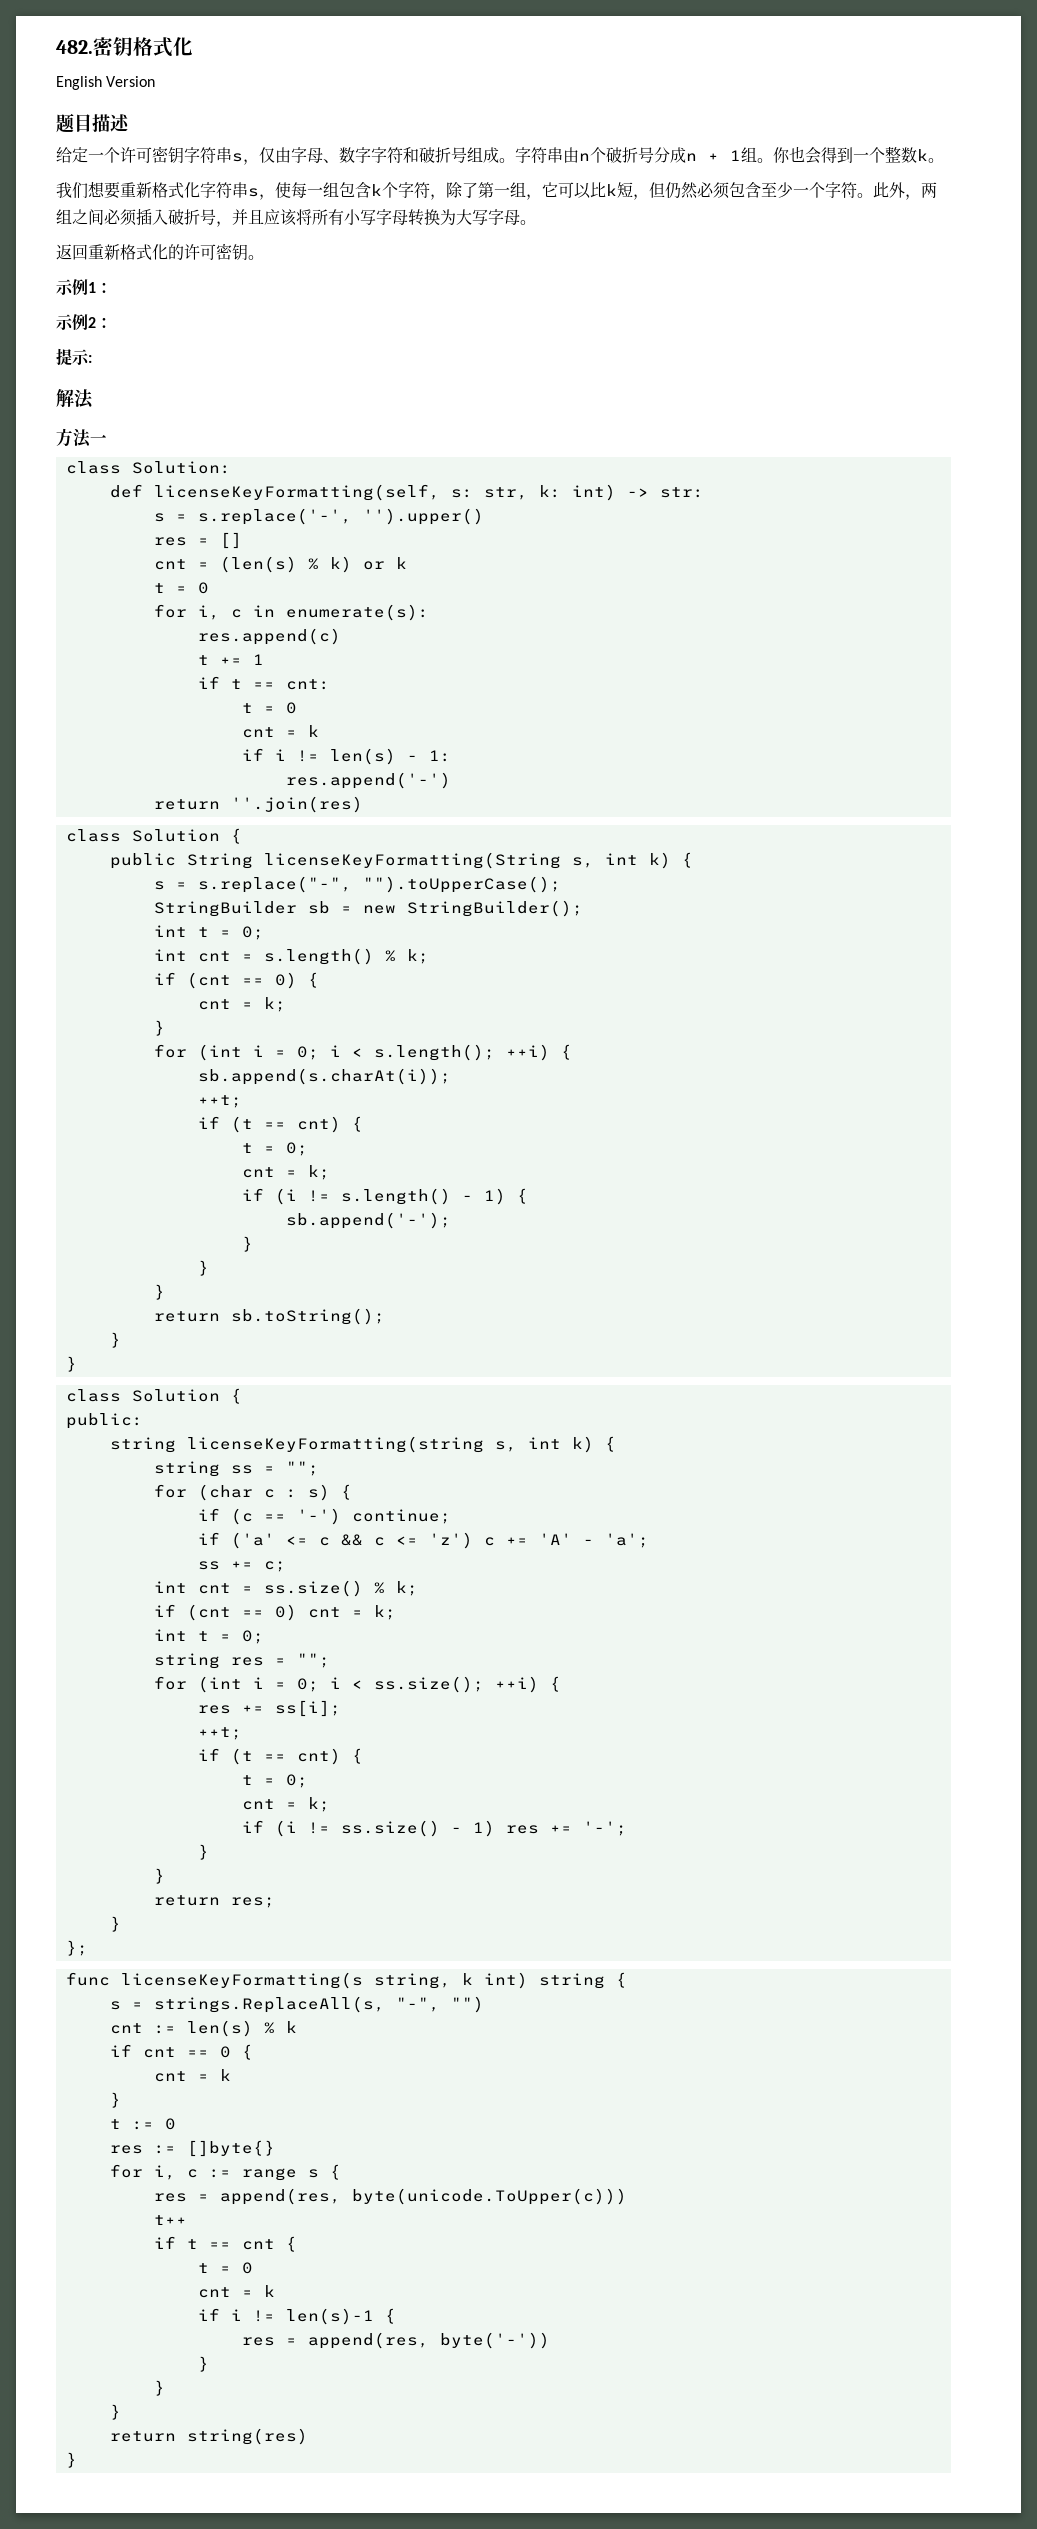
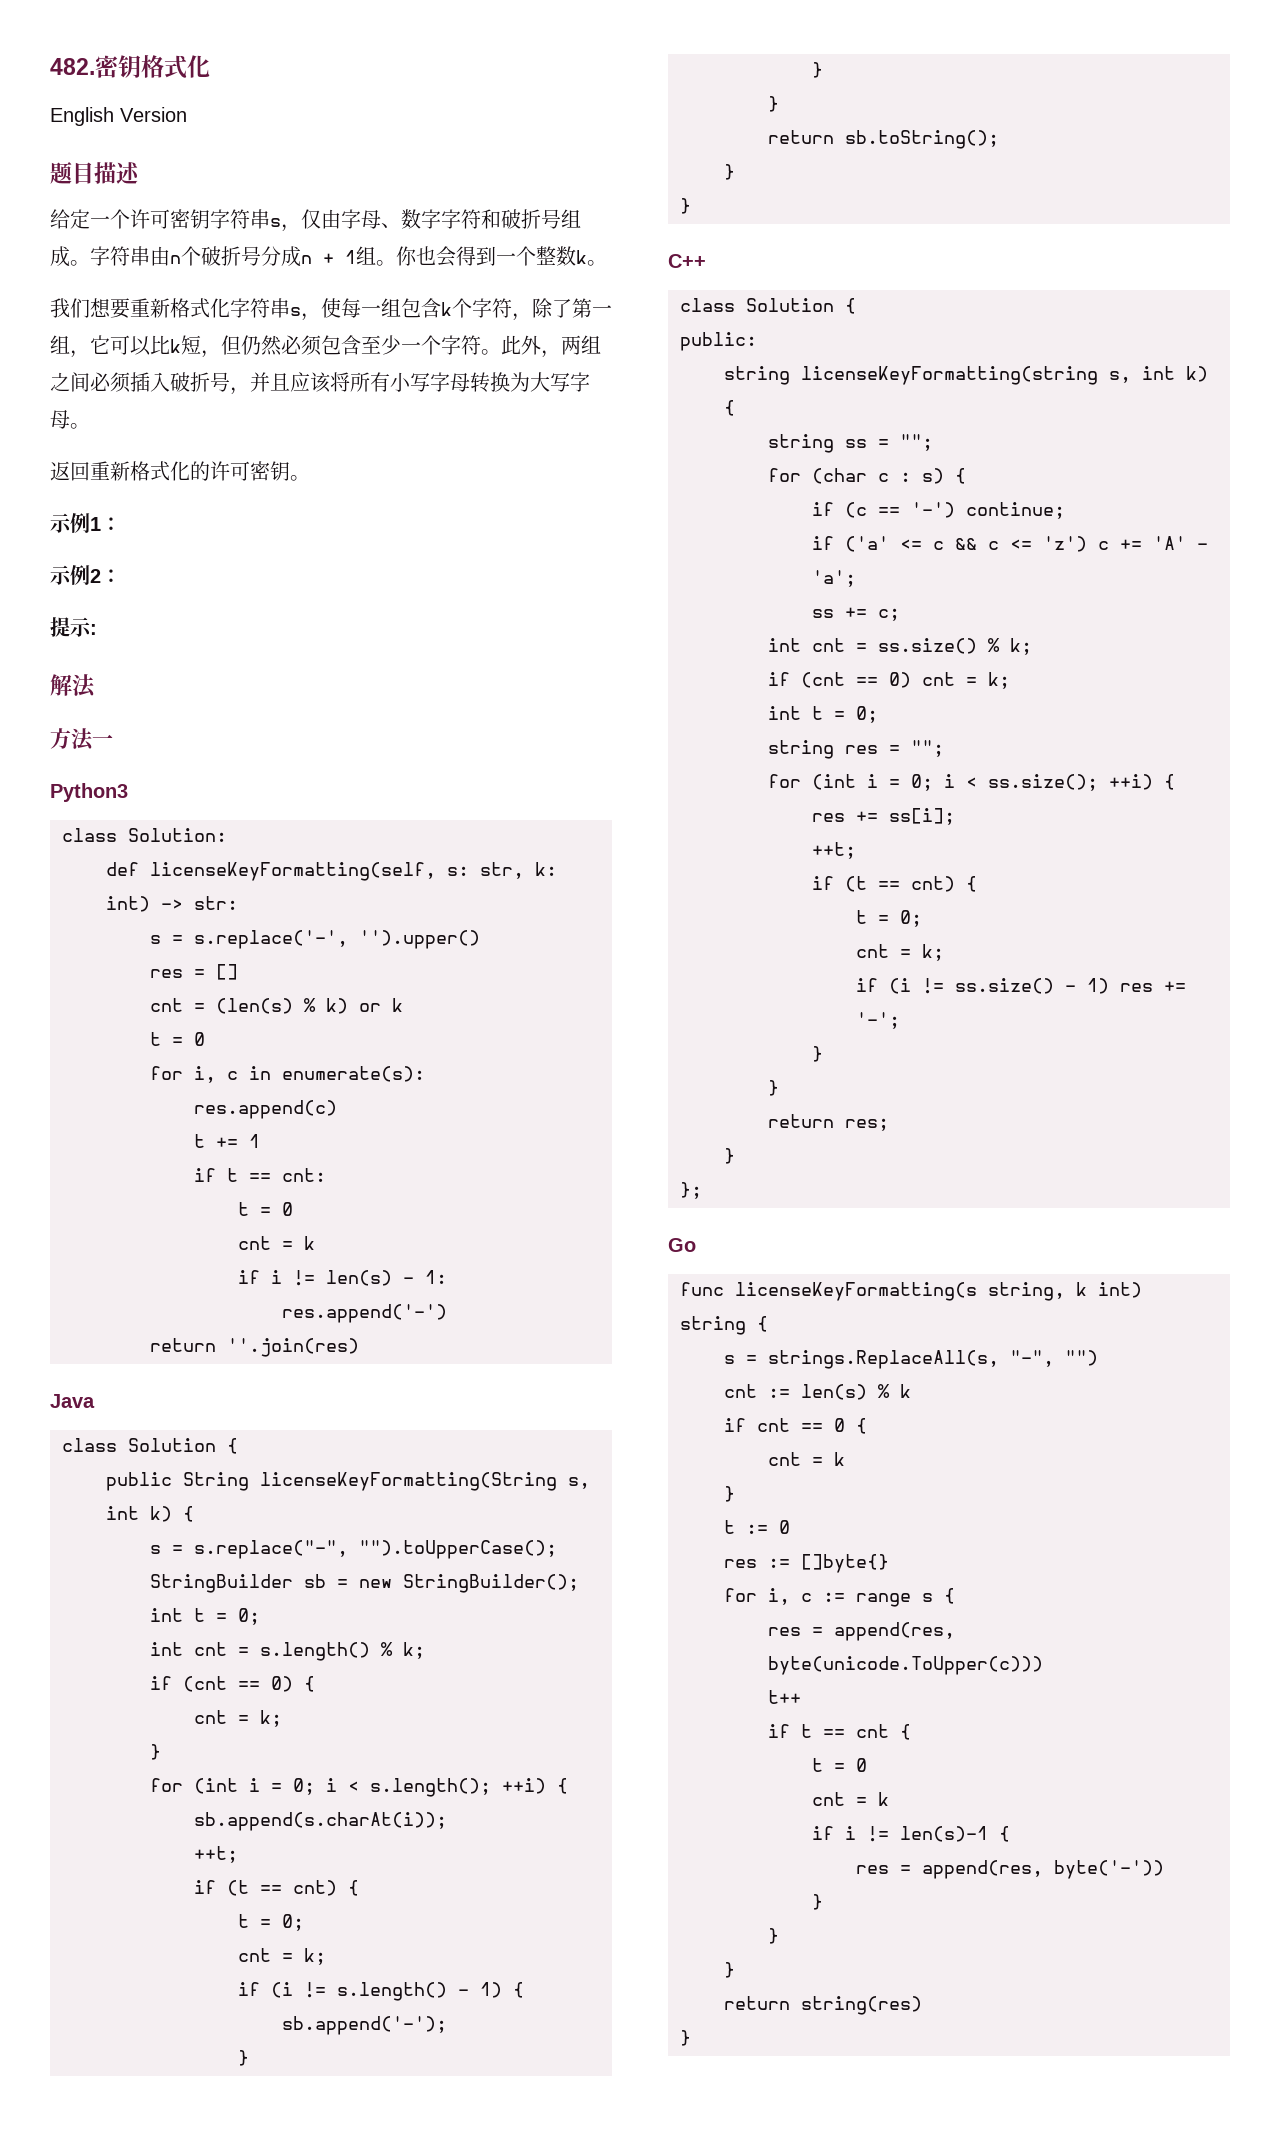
+ Python3
+ Java
+ C++
+ Go

